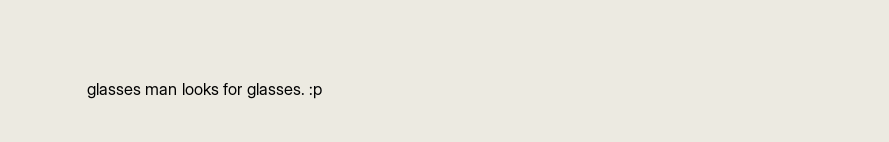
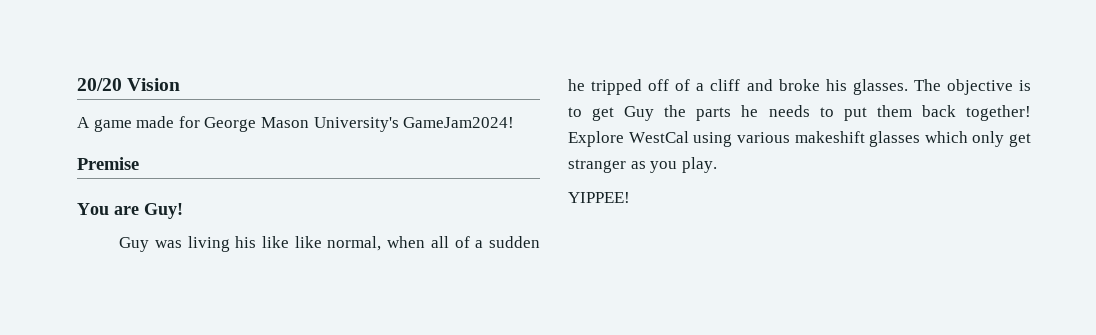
- glasses man looks for glasses. :p
+ 20/20 Vision
+ A game made for George Mason University's GameJam2024!
+ Premise
+ You are Guy!
+ Guy was living his like like normal, when all of a sudden he tripped off of a cliff and broke his glasses. The objective is to get Guy the parts he needs to put them back together! Explore WestCal using various makeshift glasses which only get stranger as you play.
+ YIPPEE!

